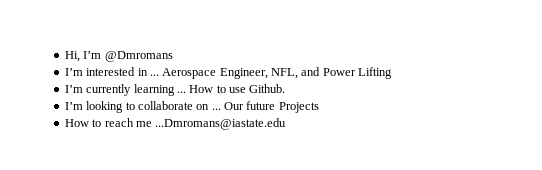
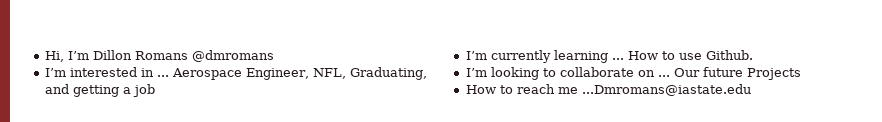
- Hi, I’m @Dmromans
+ Hi, I’m Dillon Romans @dmromans
- Aerospace Engineer, NFL, and Power Lifting
+ Aerospace Engineer, NFL, Graduating, and getting a job

